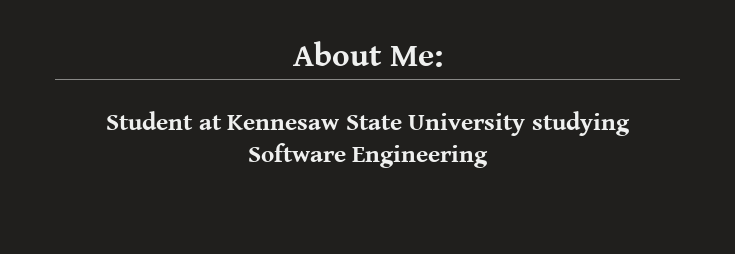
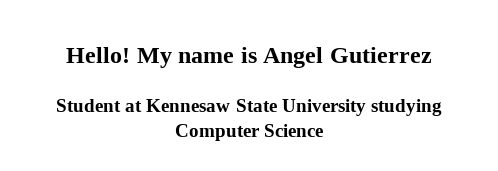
- About Me:
+ Hello! My name is Angel Gutierrez
- Student at Kennesaw State University studying Software Engineering
+ Student at Kennesaw State University studying Computer Science

